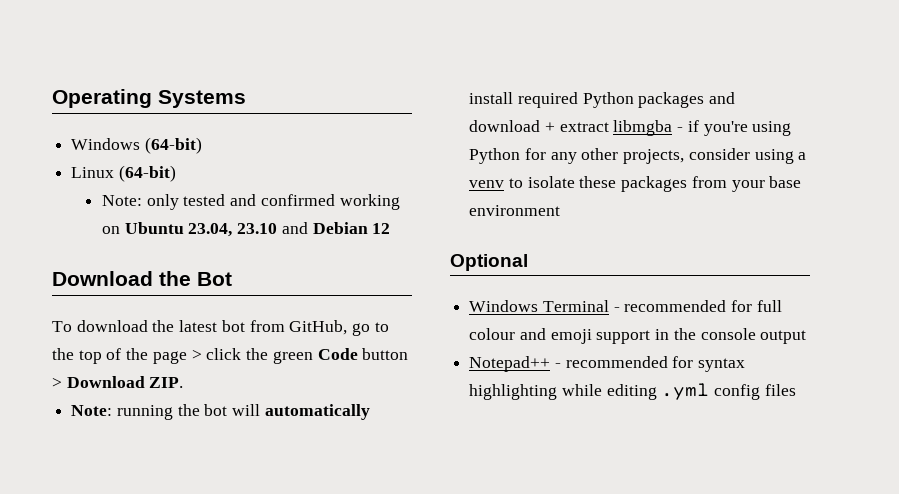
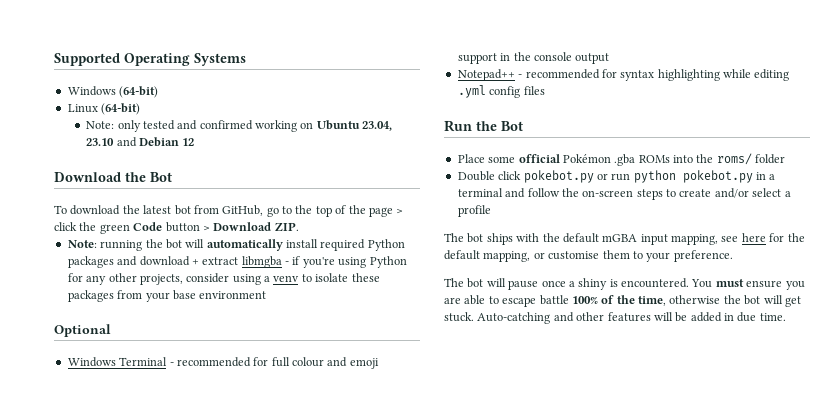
- Operating Systems
+ Supported Operating Systems
+ Run the Bot
+ Place some official Pokémon .gba ROMs into the roms/ folder
+ Double click pokebot.py or run python pokebot.py in a terminal and follow the on-screen steps to create and/or select a profile
+ The bot ships with the default mGBA input mapping, see here for the default mapping, or customise them to your preference.
+ The bot will pause once a shiny is encountered. You must ensure you are able to escape battle 100% of the time, otherwise the bot will get stuck. Auto-catching and other features will be added in due time.

